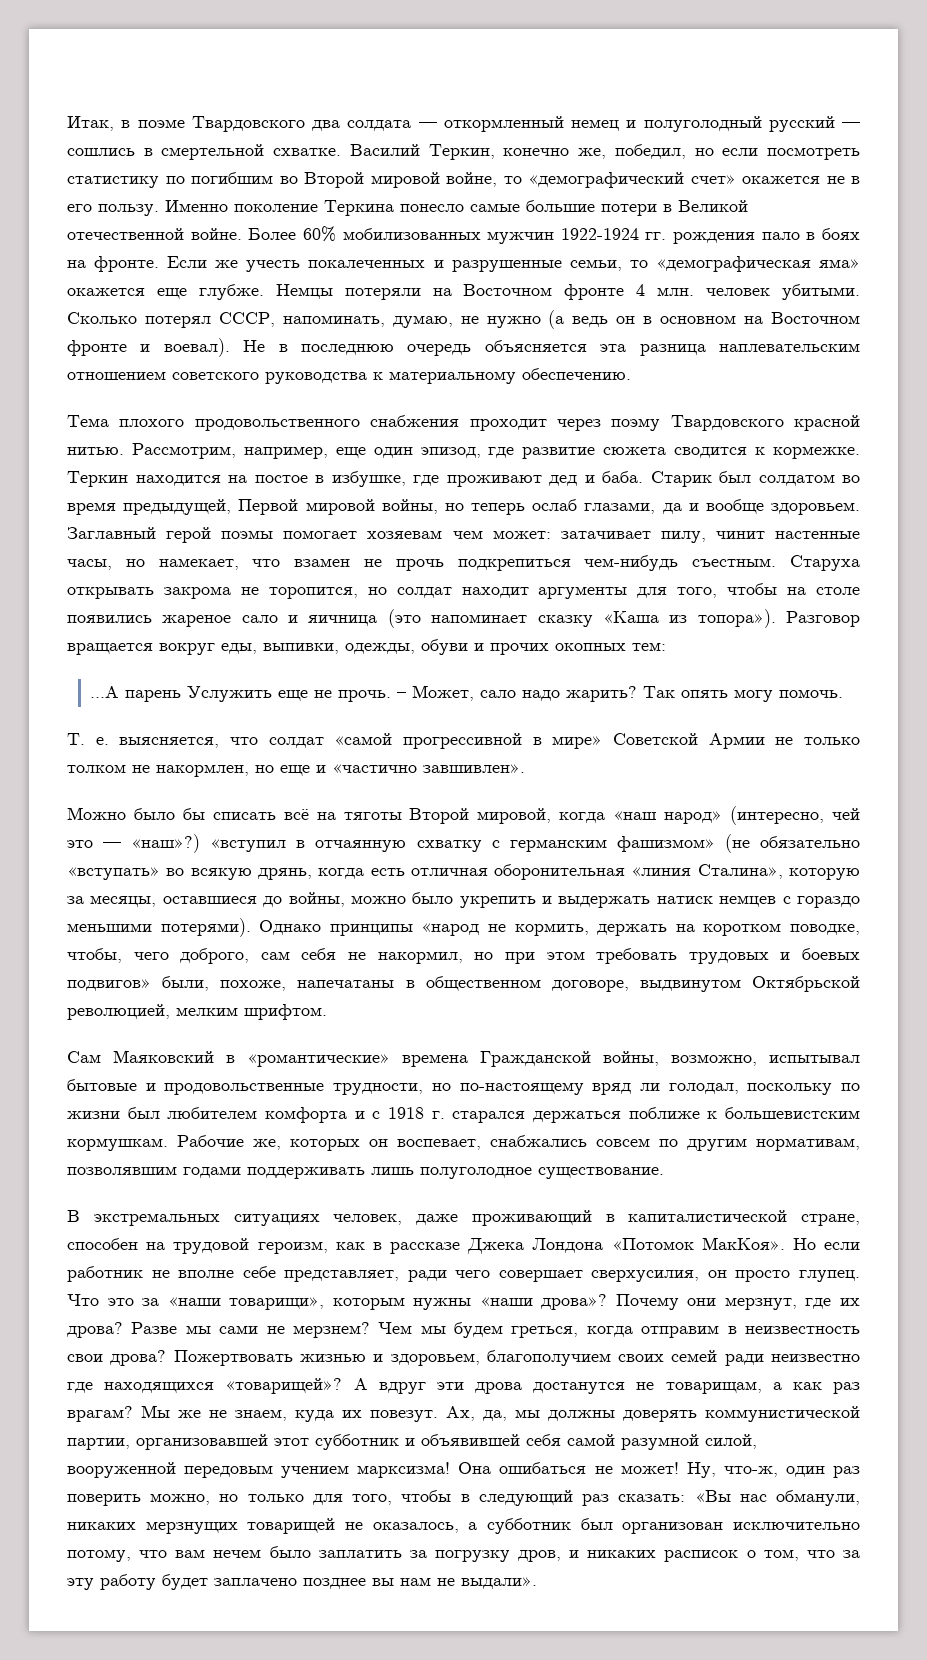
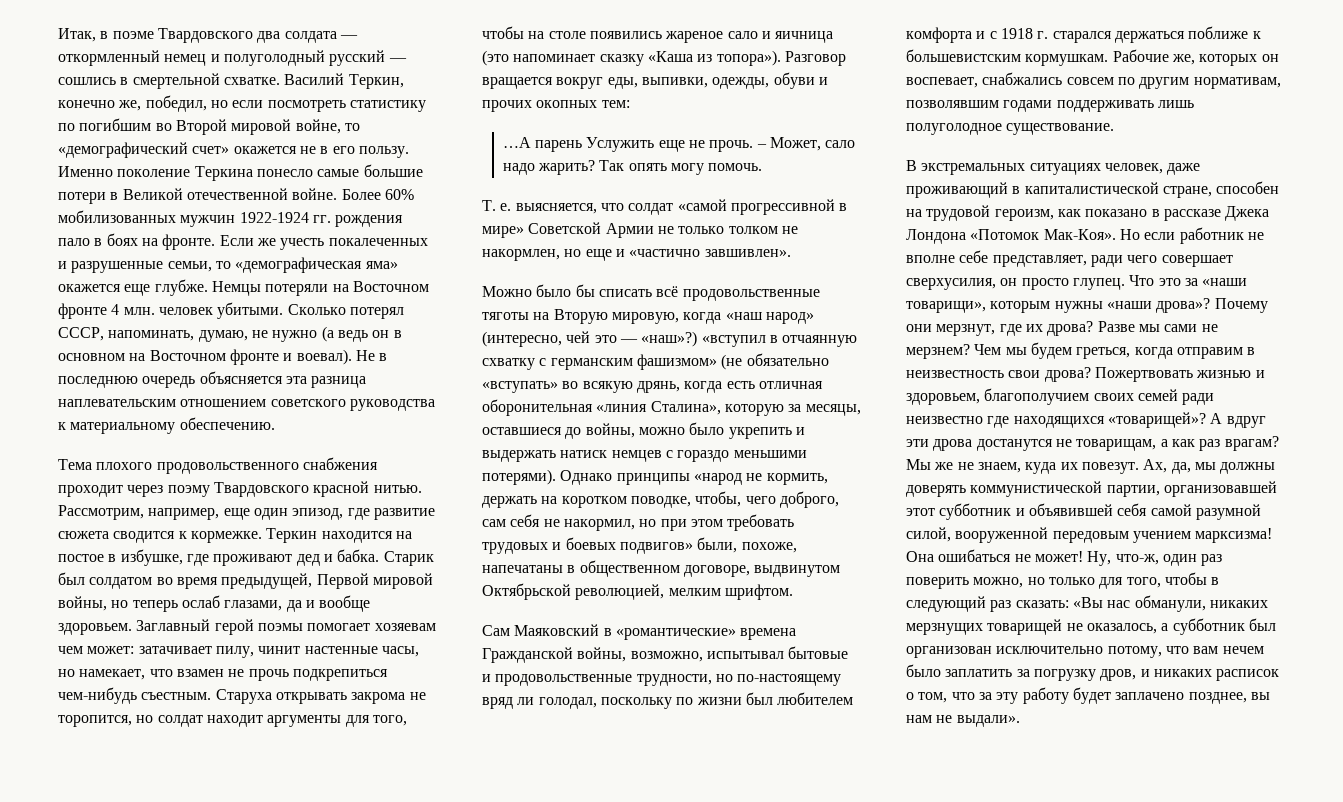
- Теркин находится на постое в избушке, где проживают дед и баба.
+ Теркин находится на постое в избушке, где проживают дед и бабка.
- Можно было бы списать всё на тяготы Второй мировой, когда «наш народ» (интересно, чей это — «наш»?)
+ Можно было бы списать всё продовольственные тяготы на Вторую мировую, когда «наш народ» (интересно, чей это — «наш»?)
- В экстремальных ситуациях человек, даже проживающий в капиталистической стране, способен на трудовой героизм, как в рассказе Джека Лондона «Потомок МакКоя».
+ В экстремальных ситуациях человек, даже проживающий в капиталистической стране, способен на трудовой героизм, как показано в рассказе Джека Лондона «Потомок Мак-Коя».
- Ну, что-ж, один раз поверить можно, но только для того, чтобы в следующий раз сказать: «Вы нас обманули, никаких мерзнущих товарищей не оказалось, а субботник был организован исключительно потому, что вам нечем было заплатить за погрузку дров, и никаких расписок о том, что за эту работу будет заплачено позднее вы нам не выдали».
+ Ну, что-ж, один раз поверить можно, но только для того, чтобы в следующий раз сказать: «Вы нас обманули, никаких мерзнущих товарищей не оказалось, а субботник был организован исключительно потому, что вам нечем было заплатить за погрузку дров, и никаких расписок о том, что за эту работу будет заплачено позднее, вы нам не выдали».

